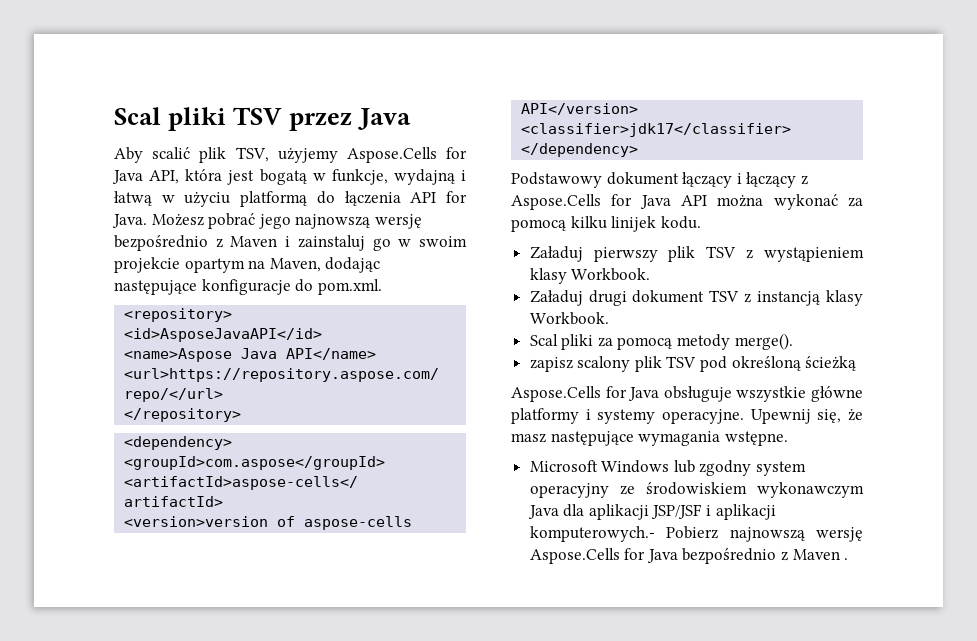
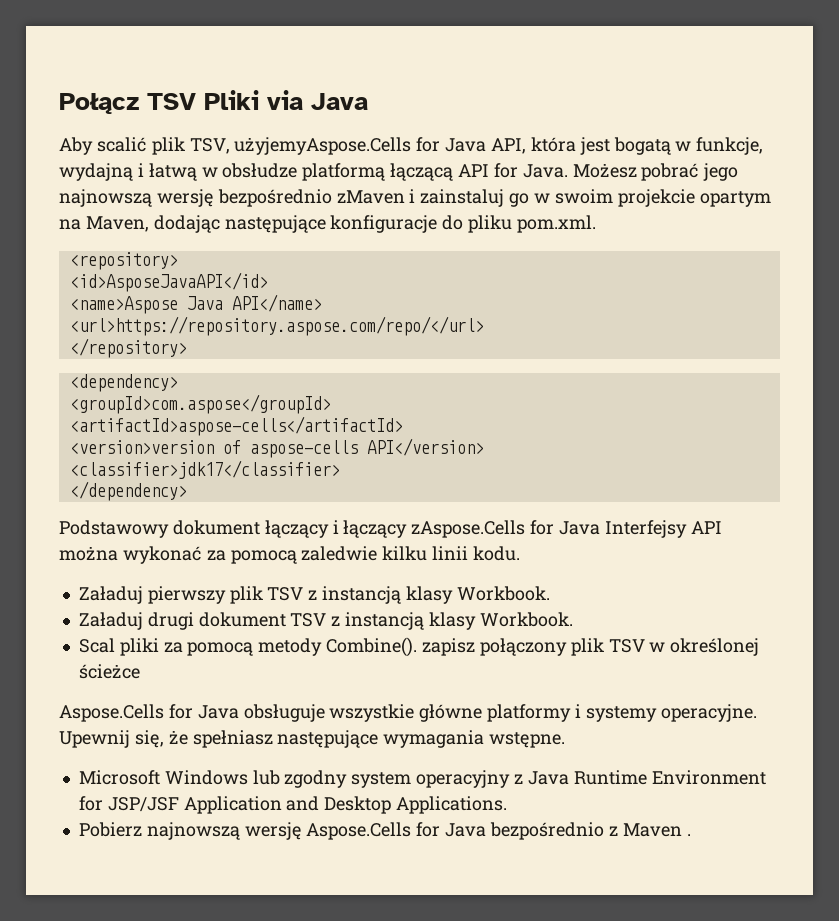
- Scal pliki TSV przez Java
+ Połącz TSV Pliki via Java
- Aby scalić plik TSV, użyjemy Aspose.Cells for Java API, która jest bogatą w funkcje, wydajną i łatwą w użyciu platformą do łączenia API for Java.
+ Aby scalić plik TSV, użyjemyAspose.Cells for Java API, która jest bogatą w funkcje, wydajną i łatwą w obsłudze platformą łączącą API for Java.
- Możesz pobrać jego najnowszą wersję bezpośrednio z Maven i zainstaluj go w swoim projekcie opartym na Maven, dodając następujące konfiguracje do pom.xml.
+ Możesz pobrać jego najnowszą wersję bezpośrednio zMaven i zainstaluj go w swoim projekcie opartym na Maven, dodając następujące konfiguracje do pliku pom.xml.
- Podstawowy dokument łączący i łączący z Aspose.Cells for Java API można wykonać za pomocą kilku linijek kodu.
+ Podstawowy dokument łączący i łączący zAspose.Cells for Java Interfejsy API można wykonać za pomocą zaledwie kilku linii kodu.
- Załaduj pierwszy plik TSV z wystąpieniem klasy Workbook.
+ Załaduj pierwszy plik TSV z instancją klasy Workbook.
- Scal pliki za pomocą metody merge().
- zapisz scalony plik TSV pod określoną ścieżką
+ Scal pliki za pomocą metody Combine(). zapisz połączony plik TSV w określonej ścieżce
- Upewnij się, że masz następujące wymagania wstępne.
+ Upewnij się, że spełniasz następujące wymagania wstępne.
- Microsoft Windows lub zgodny system operacyjny ze środowiskiem wykonawczym Java dla aplikacji JSP/JSF i aplikacji komputerowych.- Pobierz najnowszą wersję Aspose.Cells for Java bezpośrednio z Maven .
+ Microsoft Windows lub zgodny system operacyjny z Java Runtime Environment for JSP/JSF Application and Desktop Applications.
+ Pobierz najnowszą wersję Aspose.Cells for Java bezpośrednio z Maven .

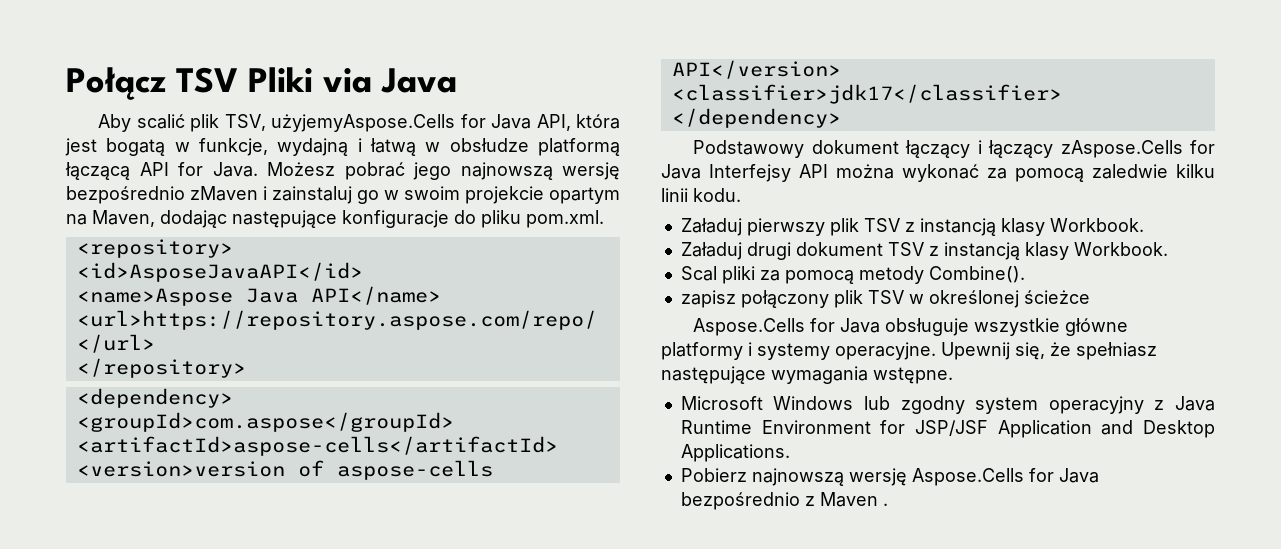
- Scal pliki za pomocą metody Combine(). zapisz połączony plik TSV w określonej ścieżce
+ Scal pliki za pomocą metody Combine().
+ zapisz połączony plik TSV w określonej ścieżce

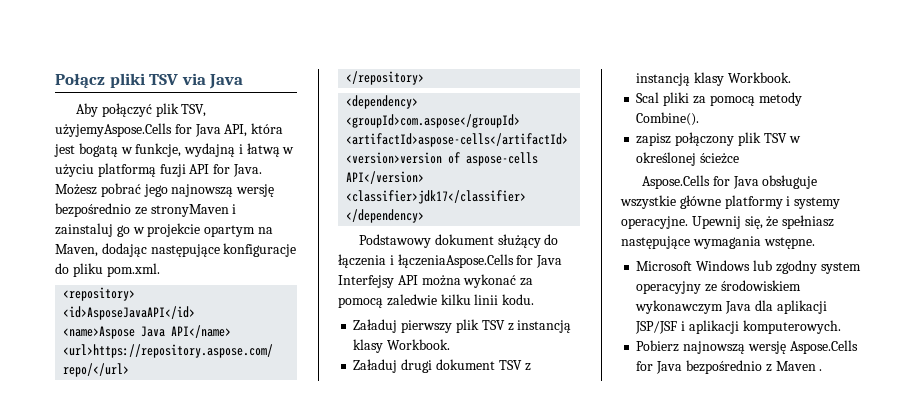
- Połącz TSV Pliki via Java
+ Połącz pliki TSV via Java
- Aby scalić plik TSV, użyjemyAspose.Cells for Java API, która jest bogatą w funkcje, wydajną i łatwą w obsłudze platformą łączącą API for Java.
+ Aby połączyć plik TSV, użyjemyAspose.Cells for Java API, która jest bogatą w funkcje, wydajną i łatwą w użyciu platformą fuzji API for Java.
- Możesz pobrać jego najnowszą wersję bezpośrednio zMaven i zainstaluj go w swoim projekcie opartym na Maven, dodając następujące konfiguracje do pliku pom.xml.
+ Możesz pobrać jego najnowszą wersję bezpośrednio ze stronyMaven i zainstaluj go w projekcie opartym na Maven, dodając następujące konfiguracje do pliku pom.xml.
- Podstawowy dokument łączący i łączący zAspose.Cells for Java Interfejsy API można wykonać za pomocą zaledwie kilku linii kodu.
+ Podstawowy dokument służący do łączenia i łączeniaAspose.Cells for Java Interfejsy API można wykonać za pomocą zaledwie kilku linii kodu.
- Microsoft Windows lub zgodny system operacyjny z Java Runtime Environment for JSP/JSF Application and Desktop Applications.
+ Microsoft Windows lub zgodny system operacyjny ze środowiskiem wykonawczym Java dla aplikacji JSP/JSF i aplikacji komputerowych.

